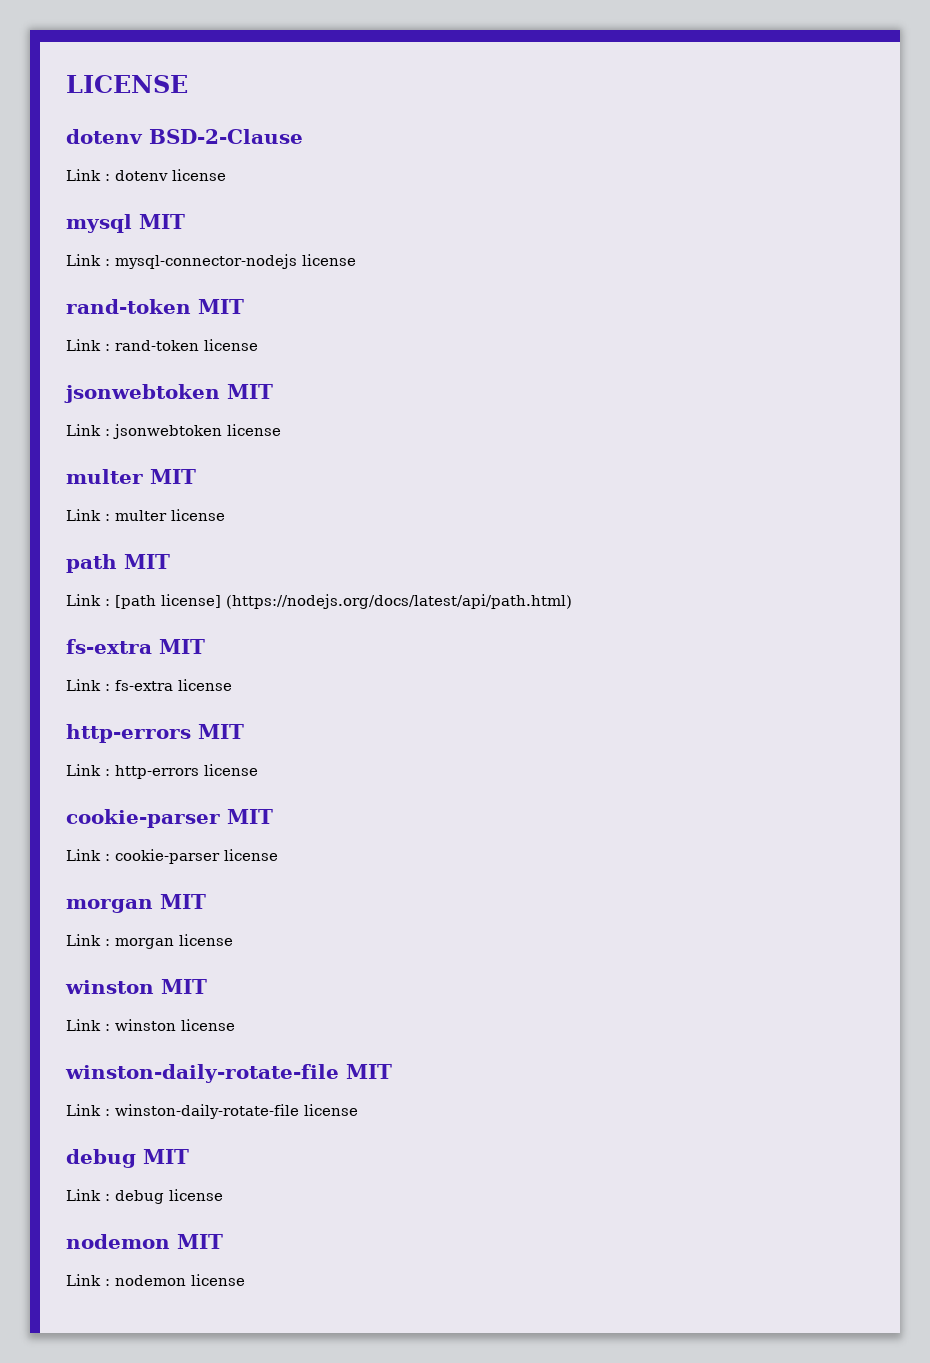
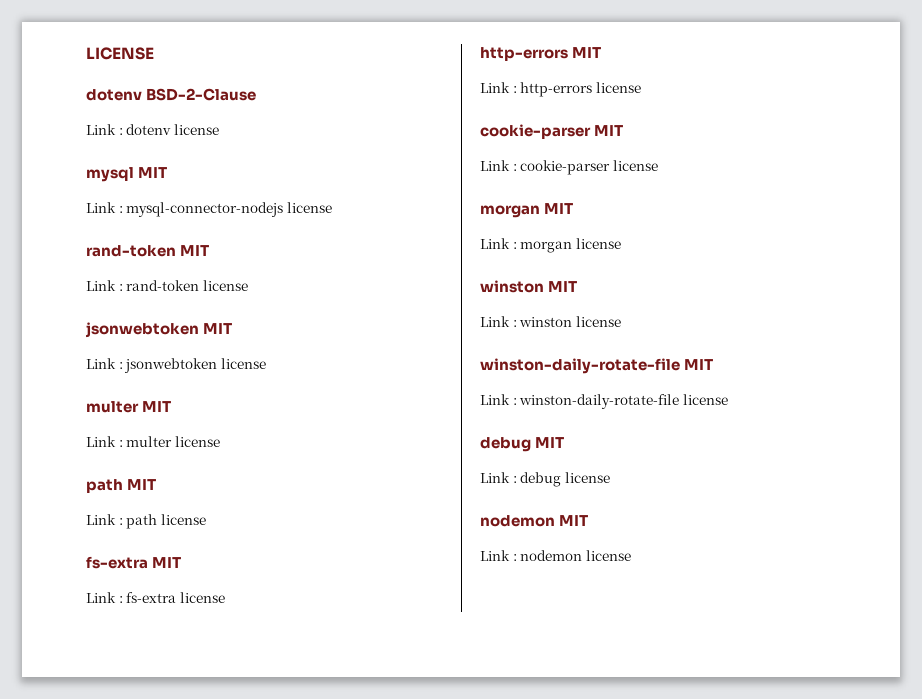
- Link : [path license] (https://nodejs.org/docs/latest/api/path.html)
+ Link : path license

